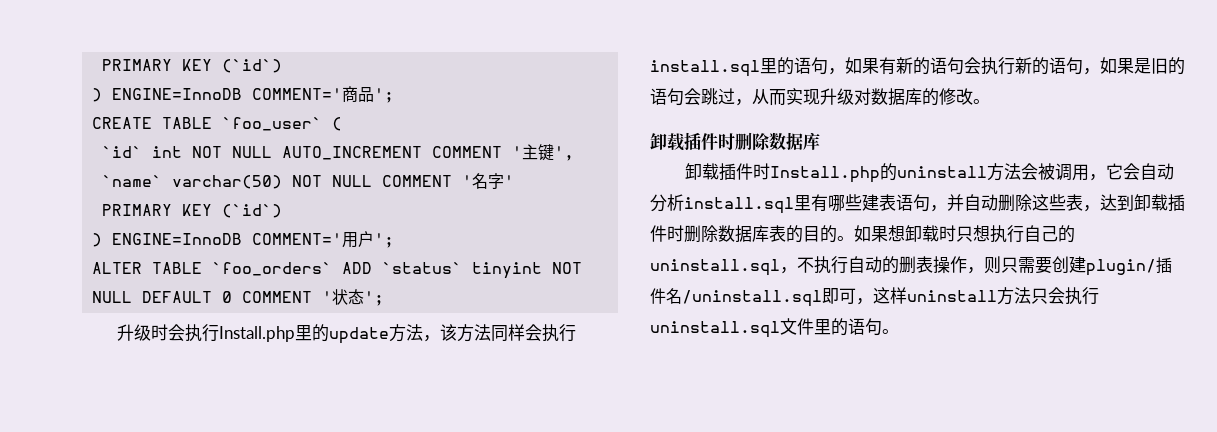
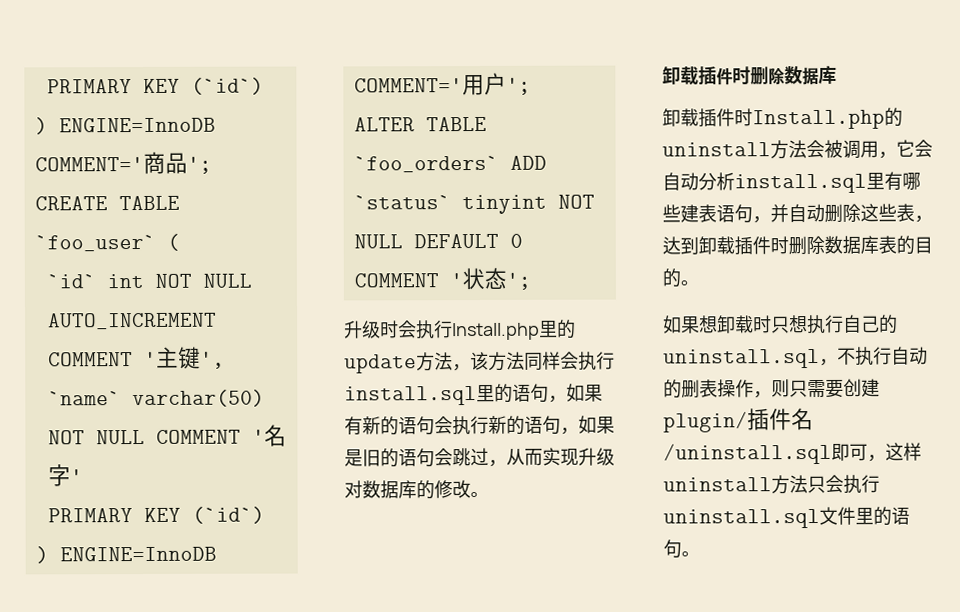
- 卸载插件时Install.php的uninstall方法会被调用，它会自动分析install.sql里有哪些建表语句，并自动删除这些表，达到卸载插件时删除数据库表的目的。如果想卸载时只想执行自己的uninstall.sql，不执行自动的删表操作，则只需要创建plugin/插件名/uninstall.sql即可，这样uninstall方法只会执行uninstall.sql文件里的语句。
+ 卸载插件时Install.php的uninstall方法会被调用，它会自动分析install.sql里有哪些建表语句，并自动删除这些表，达到卸载插件时删除数据库表的目的。
+ 如果想卸载时只想执行自己的uninstall.sql，不执行自动的删表操作，则只需要创建plugin/插件名/uninstall.sql即可，这样uninstall方法只会执行uninstall.sql文件里的语句。

